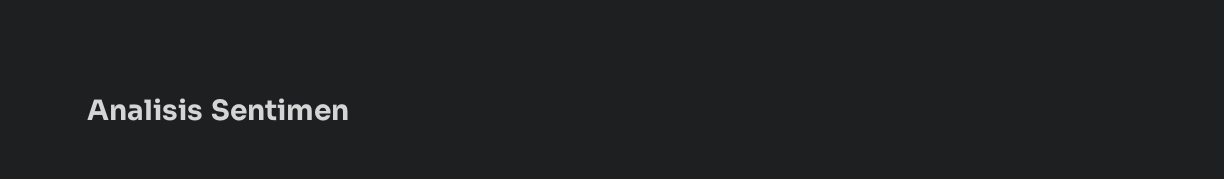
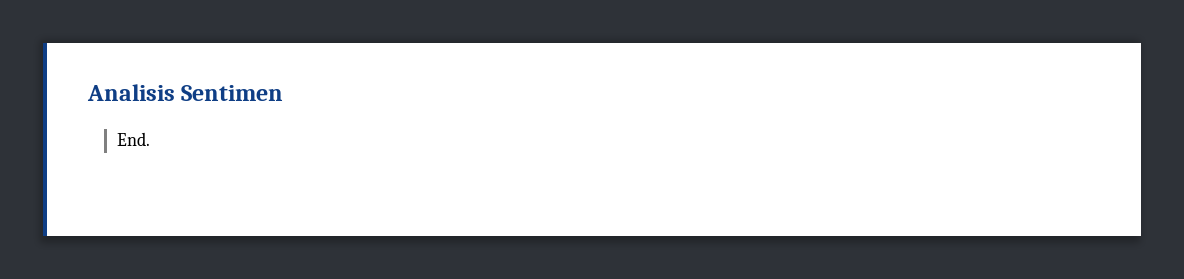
+ End.

